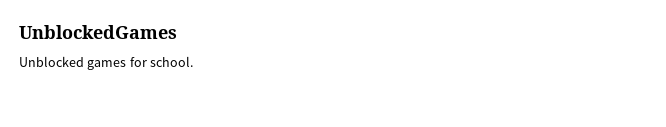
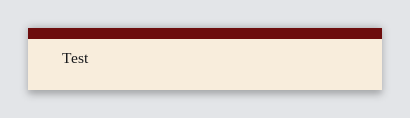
- UnblockedGames
- Unblocked games for school.
+ Test

